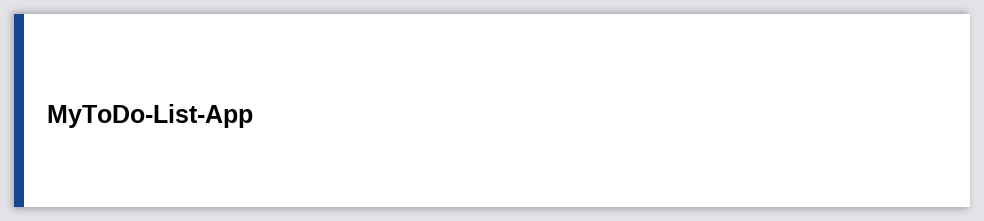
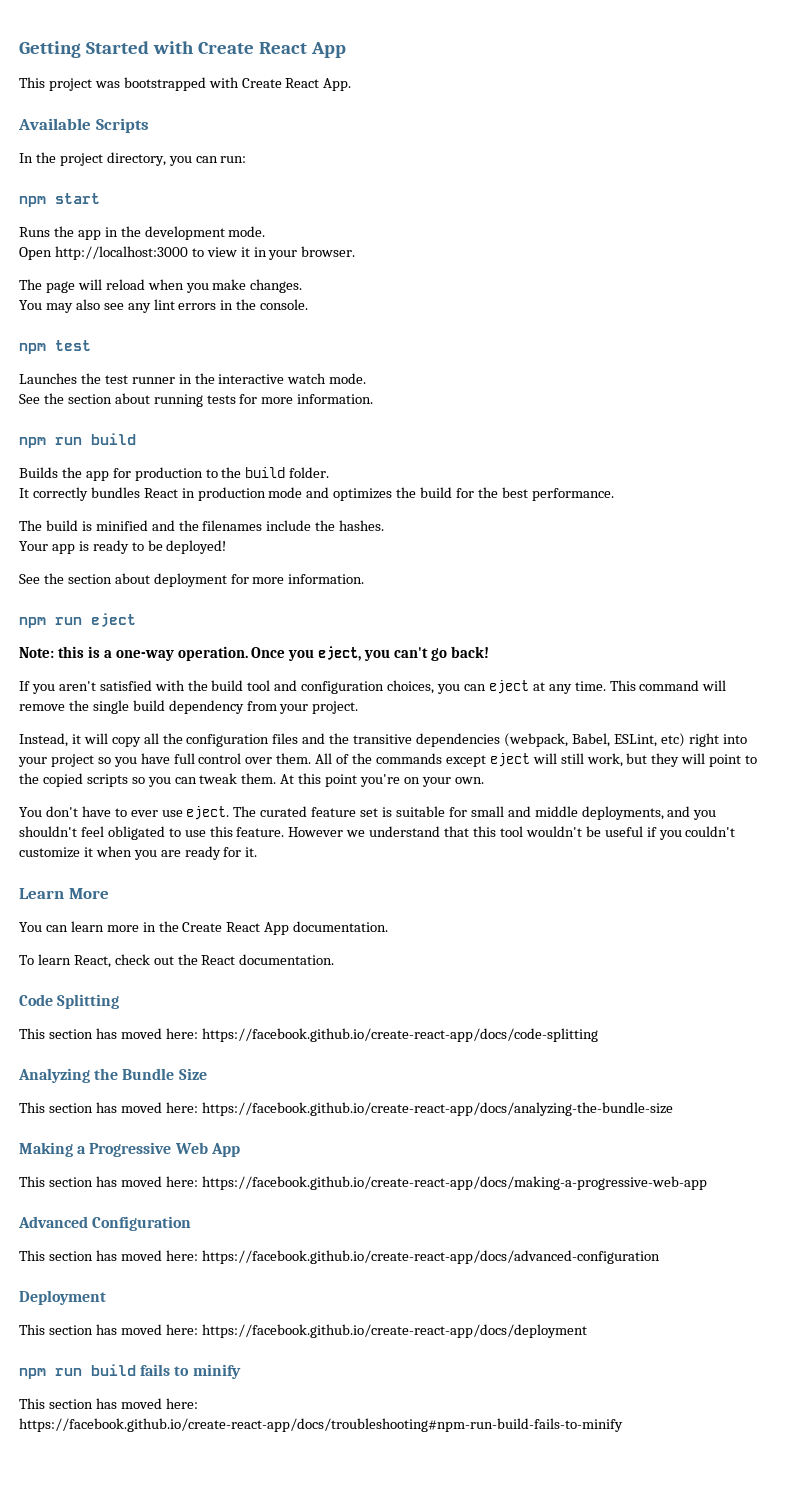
- MyToDo-List-App
+ Getting Started with Create React App
+ This project was bootstrapped with Create React App.
+ Available Scripts
+ In the project directory, you can run:
+ npm start
+ Runs the app in the development mode.
+ Open http://localhost:3000 to view it in your browser.
+ The page will reload when you make changes.
+ You may also see any lint errors in the console.
+ npm test
+ Launches the test runner in the interactive watch mode.
+ See the section about running tests for more information.
+ npm run build
+ Builds the app for production to the build folder.
+ It correctly bundles React in production mode and optimizes the build for the best performance.
+ The build is minified and the filenames include the hashes.
+ Your app is ready to be deployed!
+ See the section about deployment for more information.
+ npm run eject
+ Note: this is a one-way operation. Once you eject, you can't go back!
+ If you aren't satisfied with the build tool and configuration choices, you can eject at any time. This command will remove the single build dependency from your project.
+ Instead, it will copy all the configuration files and the transitive dependencies (webpack, Babel, ESLint, etc) right into your project so you have full control over them. All of the commands except eject will still work, but they will point to the copied scripts so you can tweak them. At this point you're on your own.
+ You don't have to ever use eject. The curated feature set is suitable for small and middle deployments, and you shouldn't feel obligated to use this feature. However we understand that this tool wouldn't be useful if you couldn't customize it when you are ready for it.
+ Learn More
+ You can learn more in the Create React App documentation.
+ To learn React, check out the React documentation.
+ Code Splitting
+ This section has moved here: https://facebook.github.io/create-react-app/docs/code-splitting
+ Analyzing the Bundle Size
+ This section has moved here: https://facebook.github.io/create-react-app/docs/analyzing-the-bundle-size
+ Making a Progressive Web App
+ This section has moved here: https://facebook.github.io/create-react-app/docs/making-a-progressive-web-app
+ Advanced Configuration
+ This section has moved here: https://facebook.github.io/create-react-app/docs/advanced-configuration
+ Deployment
+ This section has moved here: https://facebook.github.io/create-react-app/docs/deployment
+ npm run build fails to minify
+ This section has moved here: https://facebook.github.io/create-react-app/docs/troubleshooting#npm-run-build-fails-to-minify

